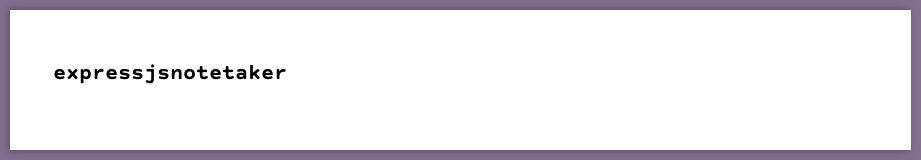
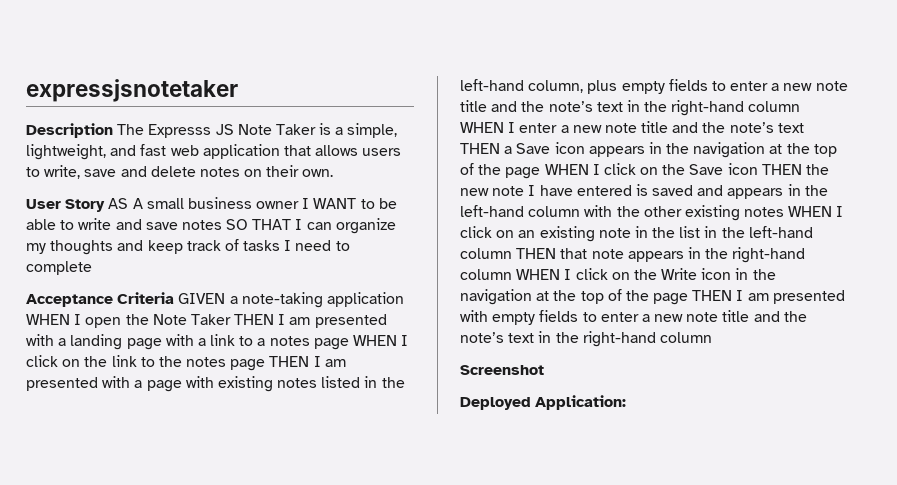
+ Description The Expresss JS Note Taker is a simple, lightweight, and fast web application that allows users to write, save and delete notes on their own.
+ User Story AS A small business owner I WANT to be able to write and save notes SO THAT I can organize my thoughts and keep track of tasks I need to complete
+ Acceptance Criteria GIVEN a note-taking application WHEN I open the Note Taker THEN I am presented with a landing page with a link to a notes page WHEN I click on the link to the notes page THEN I am presented with a page with existing notes listed in the left-hand column, plus empty fields to enter a new note title and the note’s text in the right-hand column WHEN I enter a new note title and the note’s text THEN a Save icon appears in the navigation at the top of the page WHEN I click on the Save icon THEN the new note I have entered is saved and appears in the left-hand column with the other existing notes WHEN I click on an existing note in the list in the left-hand column THEN that note appears in the right-hand column WHEN I click on the Write icon in the navigation at the top of the page THEN I am presented with empty fields to enter a new note title and the note’s text in the right-hand column
+ Screenshot
+ Deployed Application:

